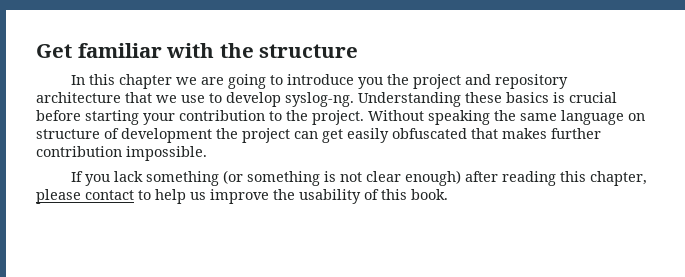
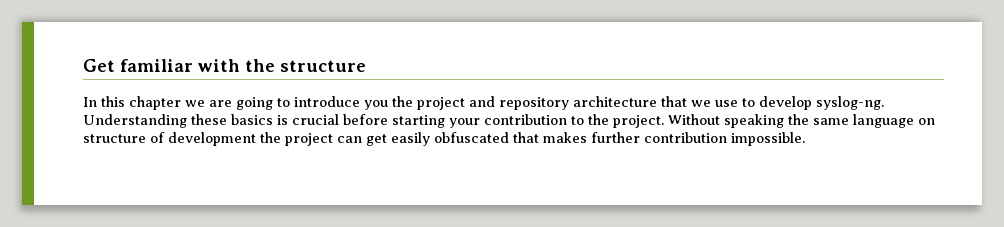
- If you lack something (or something is not clear enough) after reading this chapter, please contact to help us improve the usability of this book.

